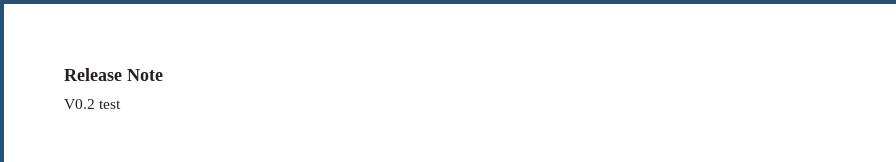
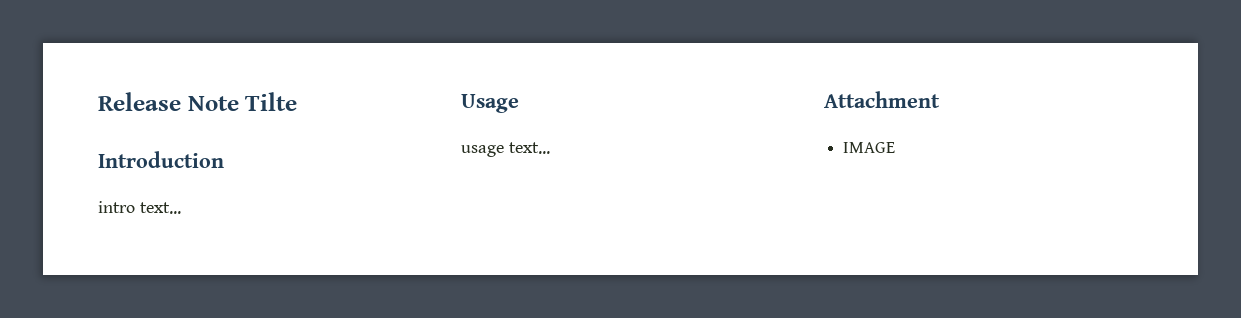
- Release Note
- V0.2 test
+ Release Note Tilte
+ Introduction
+ intro text...
+ Usage
+ usage text...
+ Attachment
+ IMAGE

